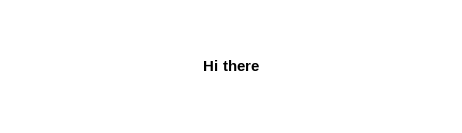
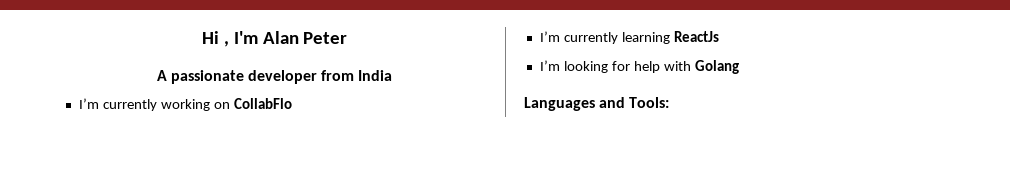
- Hi there
+ Hi , I'm Alan Peter
+ A passionate developer from India
+ I’m currently working on CollabFlo
+ I’m currently learning ReactJs
+ I’m looking for help with Golang
+ Languages and Tools:

